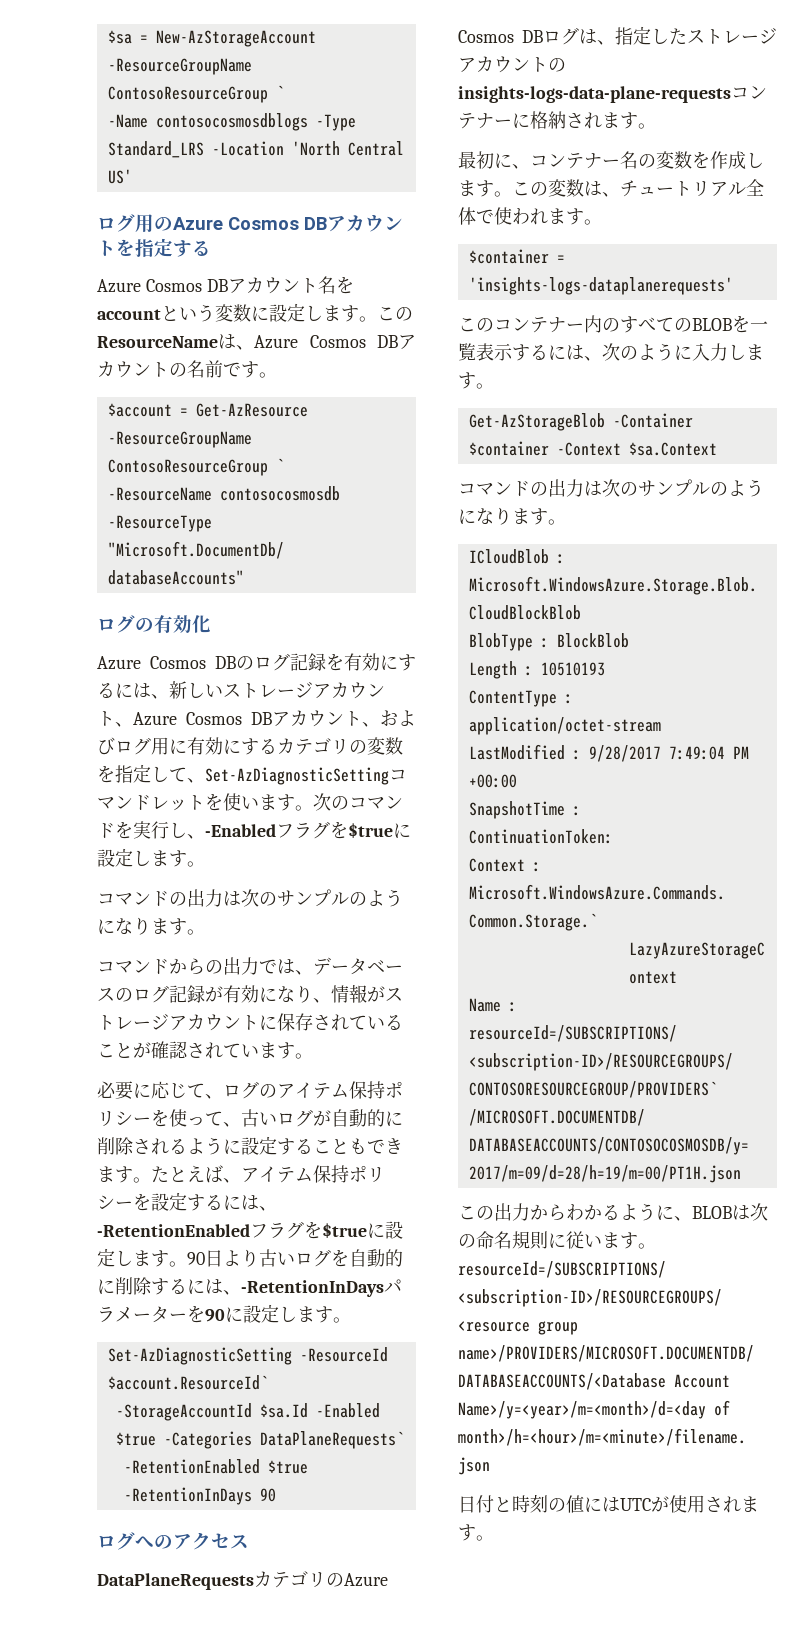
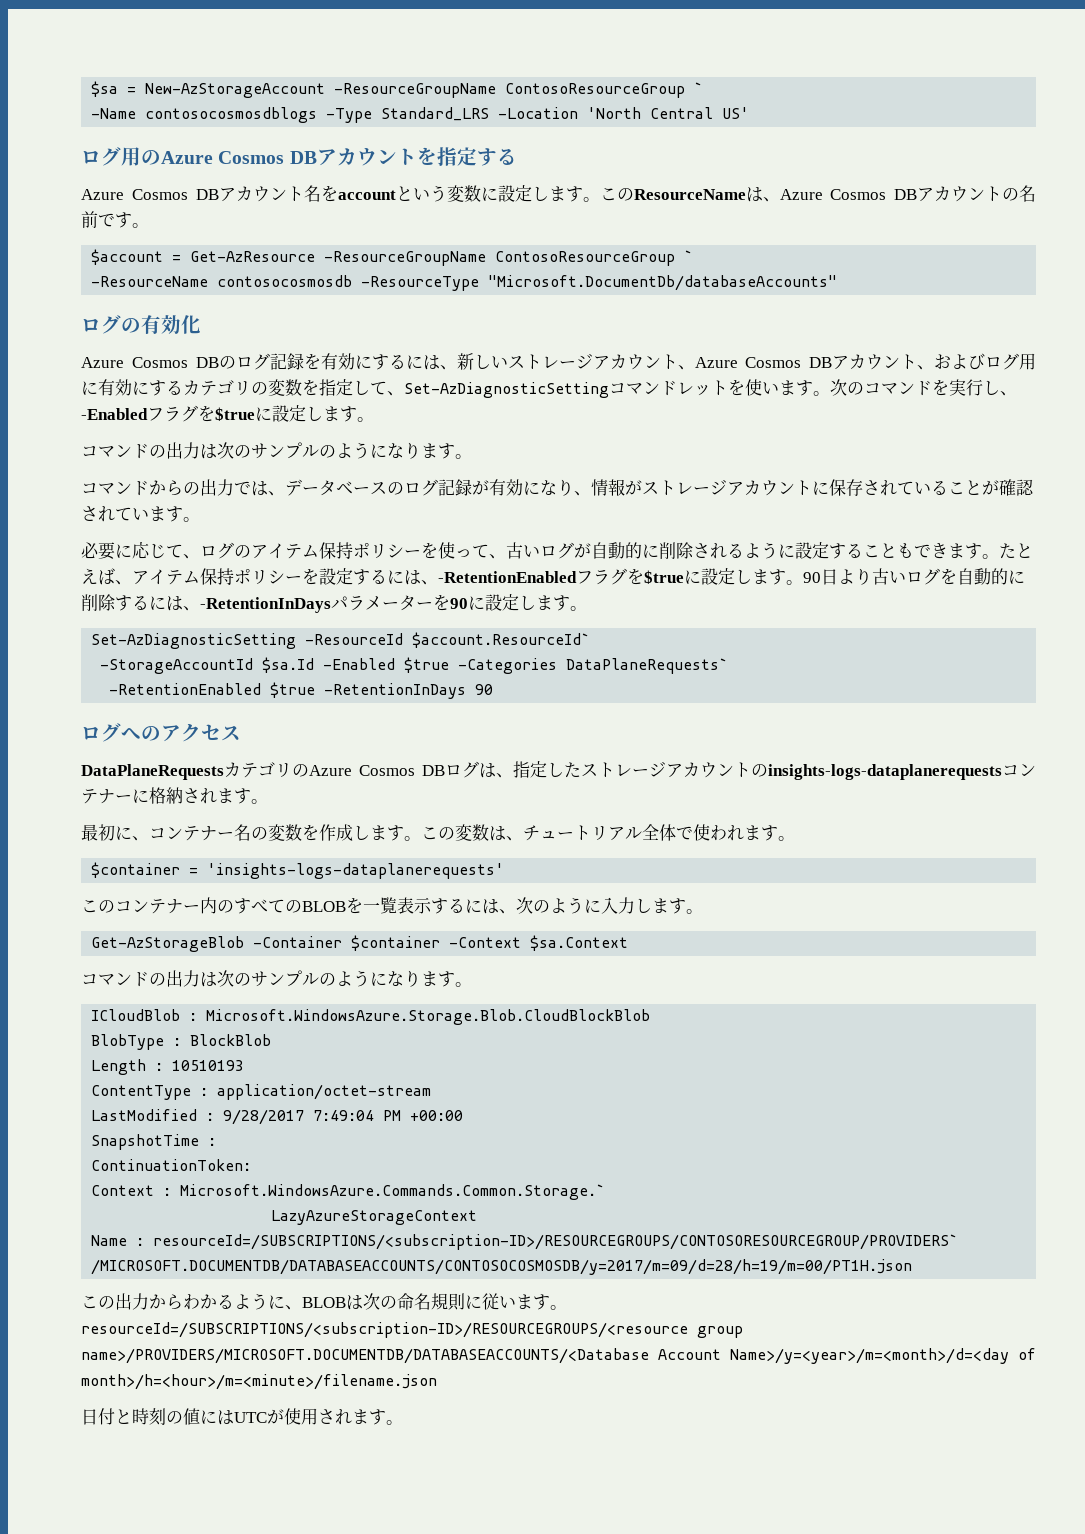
- DataPlaneRequestsカテゴリのAzure Cosmos DBログは、指定したストレージアカウントのinsights-logs-data-plane-requestsコンテナーに格納されます。
+ DataPlaneRequestsカテゴリのAzure Cosmos DBログは、指定したストレージアカウントのinsights-logs-dataplanerequestsコンテナーに格納されます。

